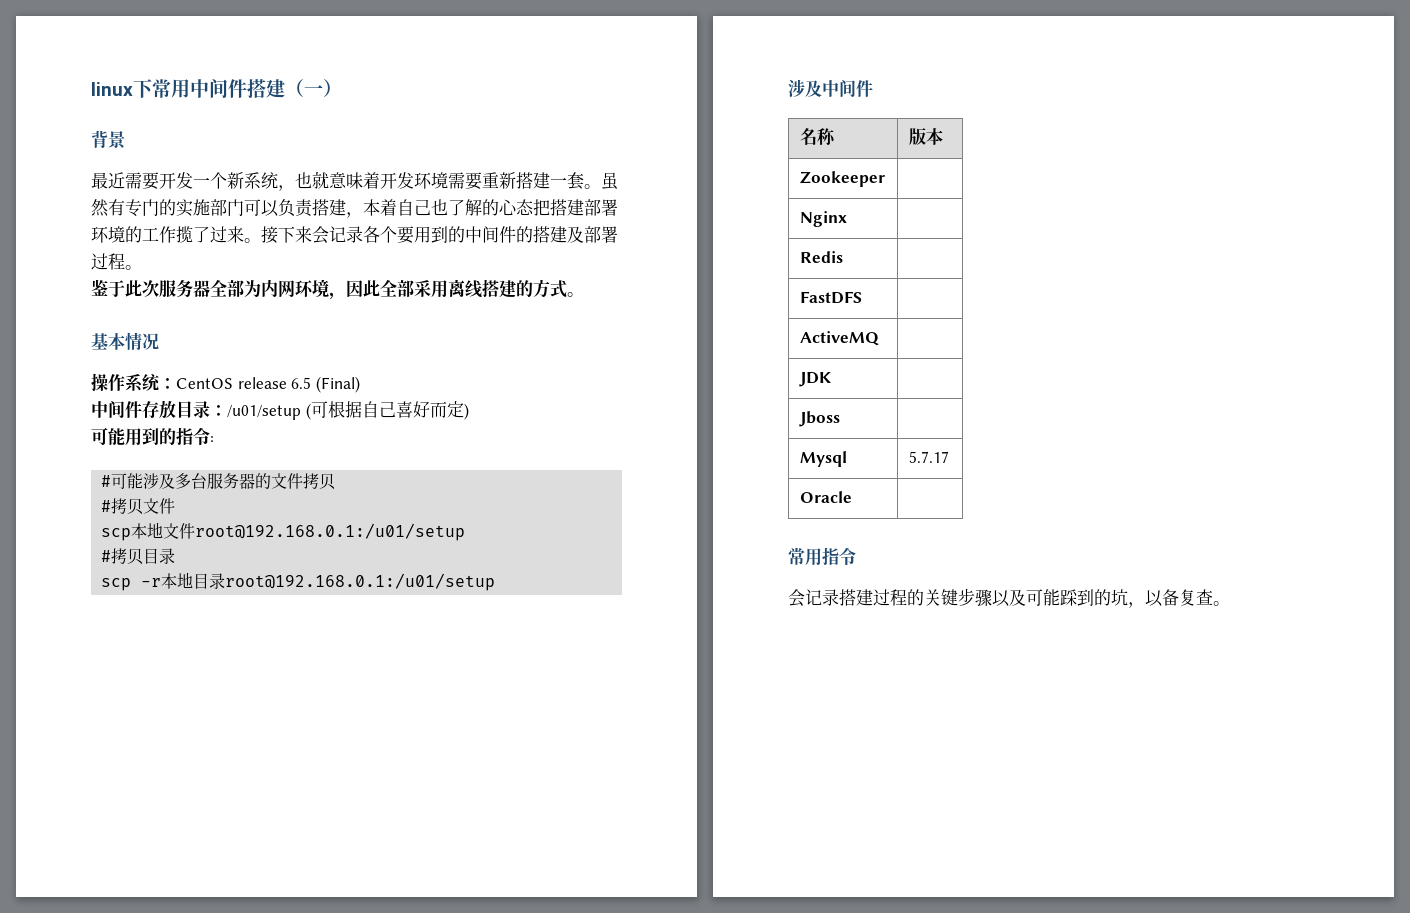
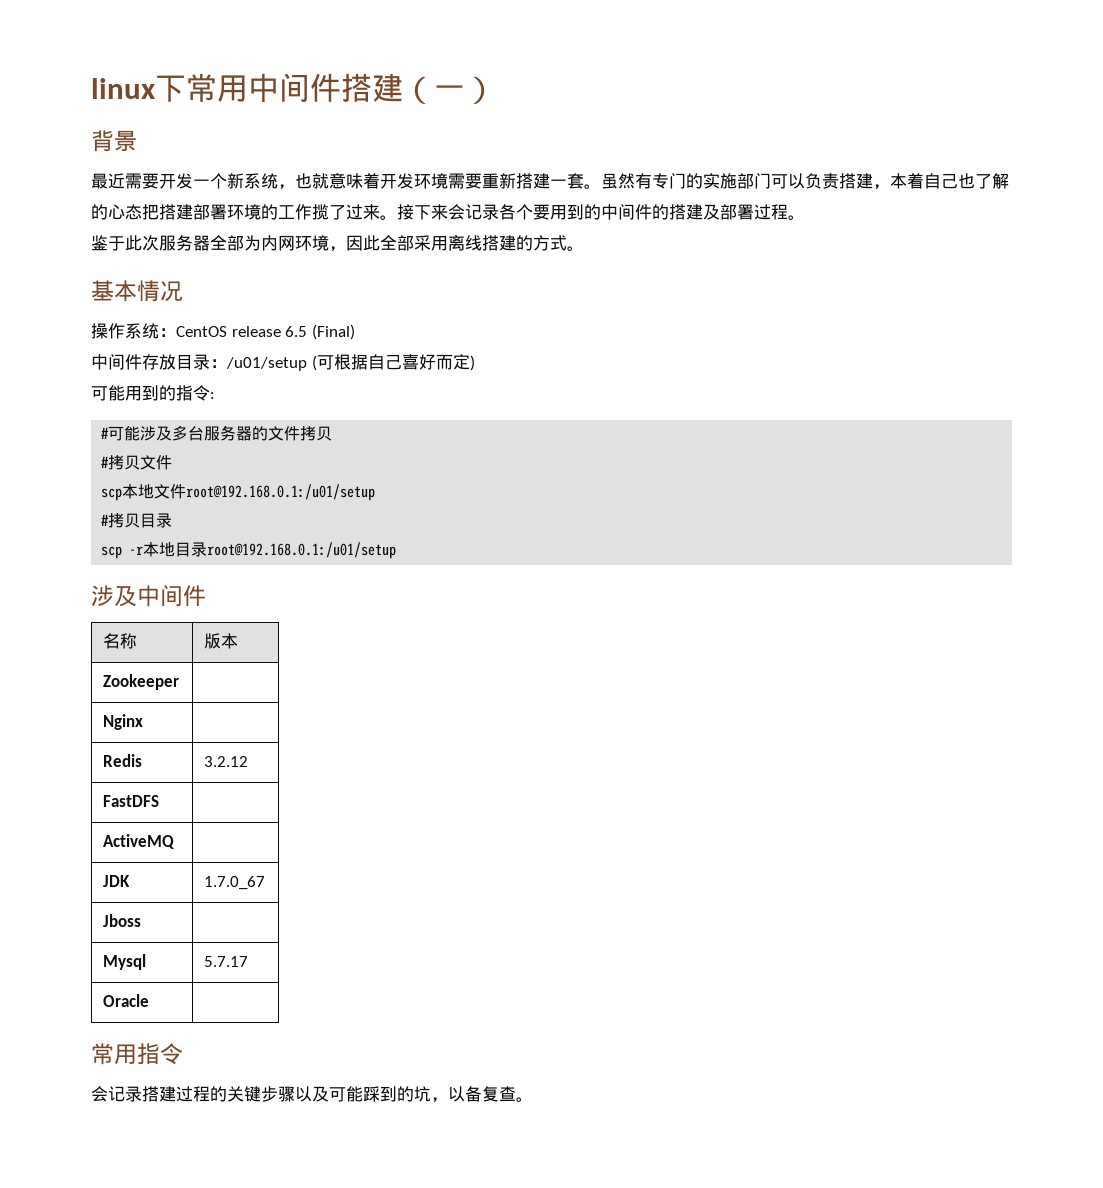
- Redis |
+ Redis | 3.2.12
- JDK |
+ JDK | 1.7.0_67

